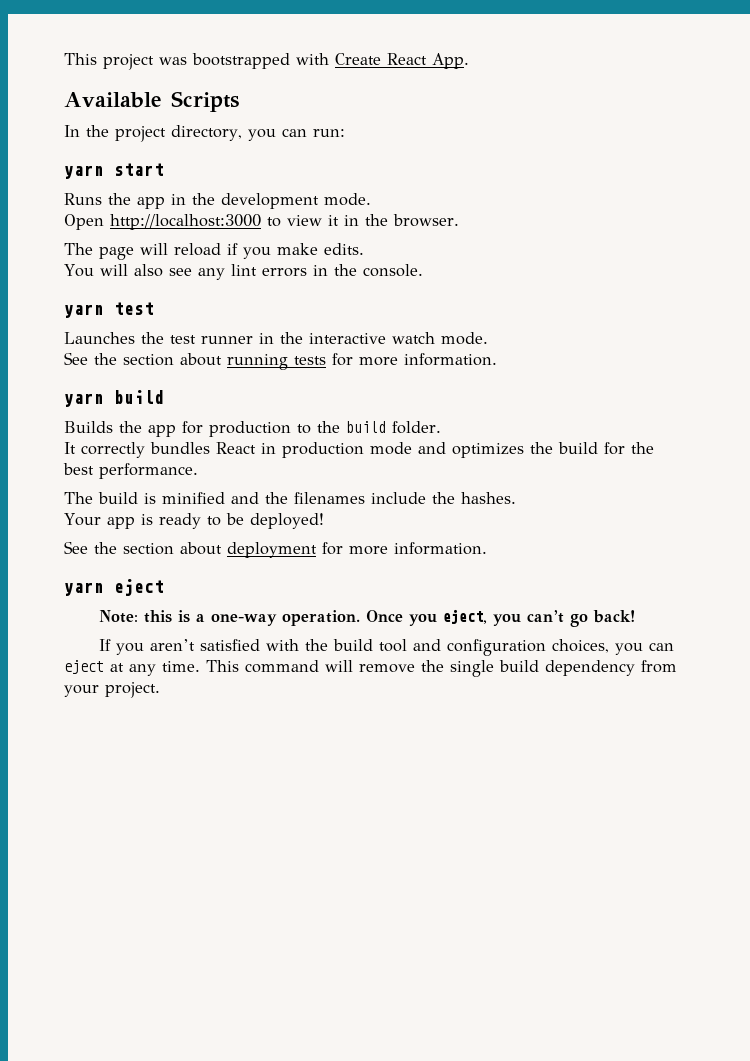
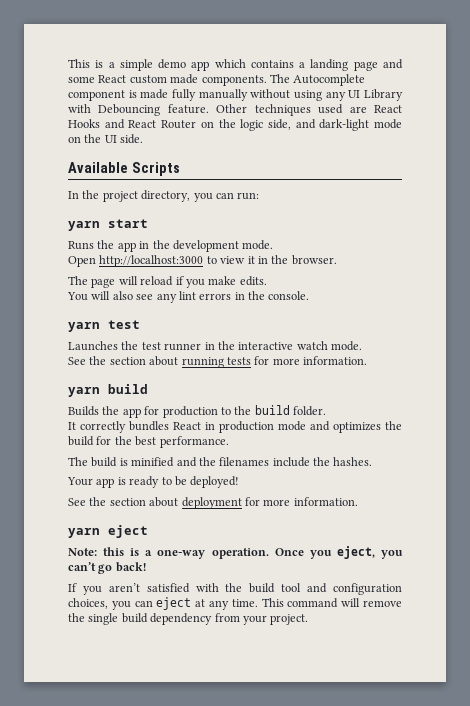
- This project was bootstrapped with Create React App.
+ This is a simple demo app which contains a landing page and some React custom made components. The Autocomplete component is made fully manually without using any UI Library with Debouncing feature. Other techniques used are React Hooks and React Router on the logic side, and dark-light mode on the UI side.

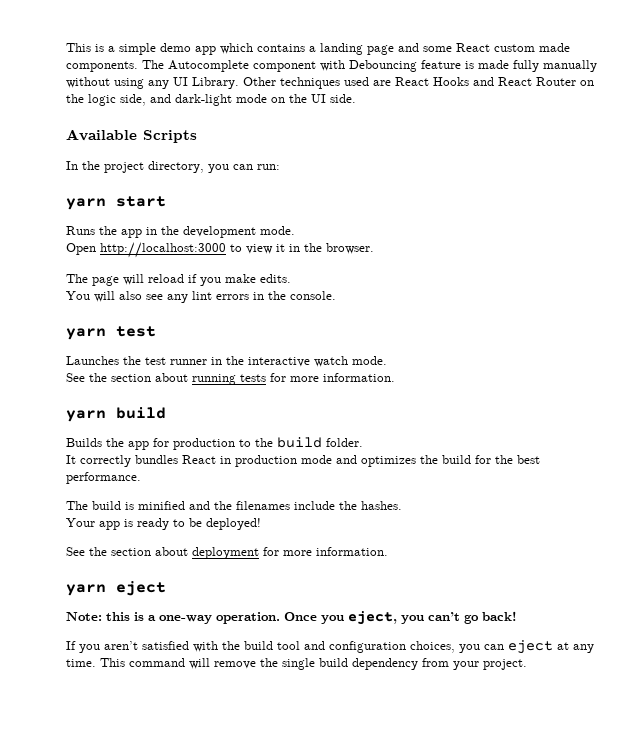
- The Autocomplete component is made fully manually without using any UI Library with Debouncing feature.
+ The Autocomplete component with Debouncing feature is made fully manually without using any UI Library.

